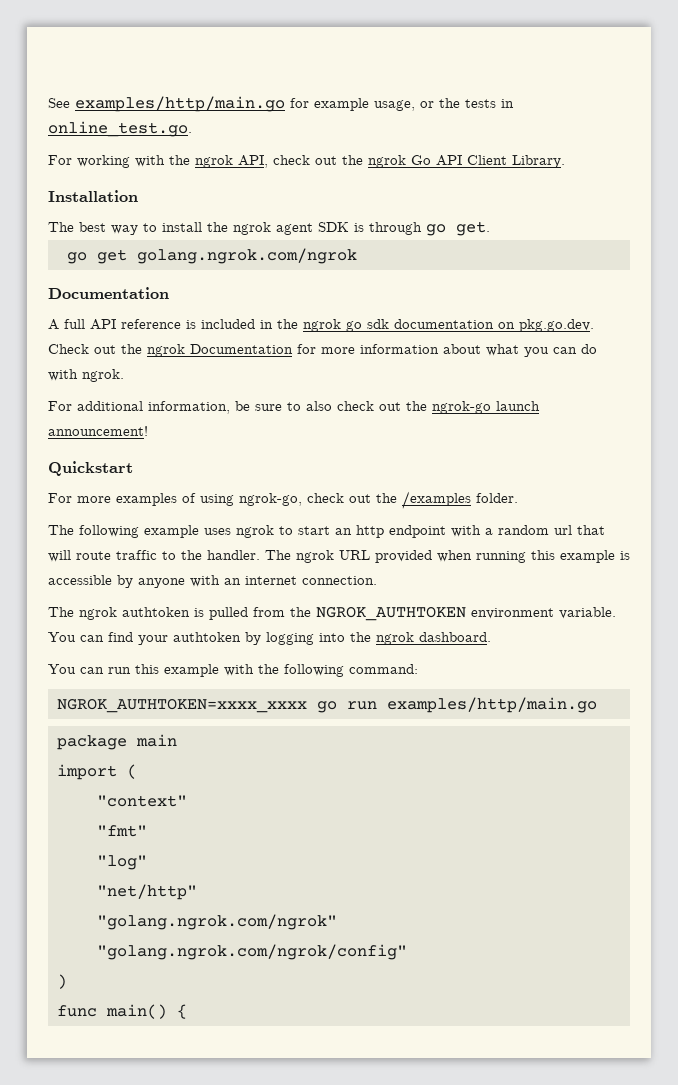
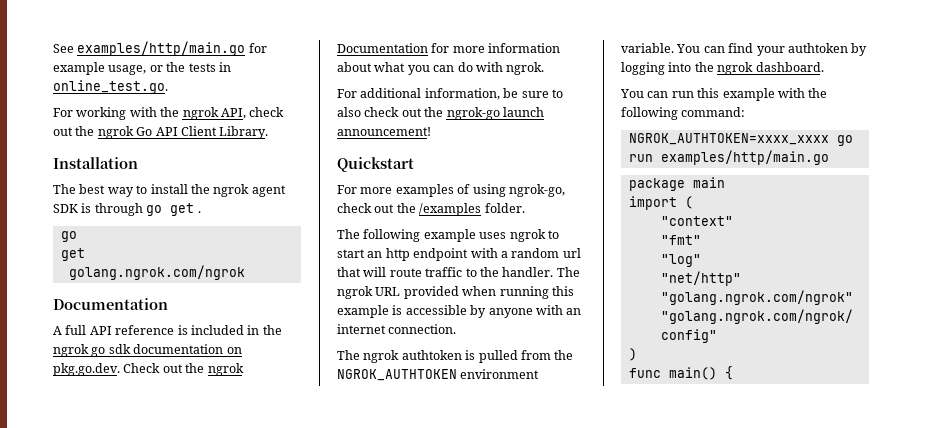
- The best way to install the ngrok agent SDK is through go get.
- go get golang.ngrok.com/ngrok
+ The best way to install the ngrok agent SDK is through go get .
+ go
+ get
+ golang.ngrok.com/ngrok

